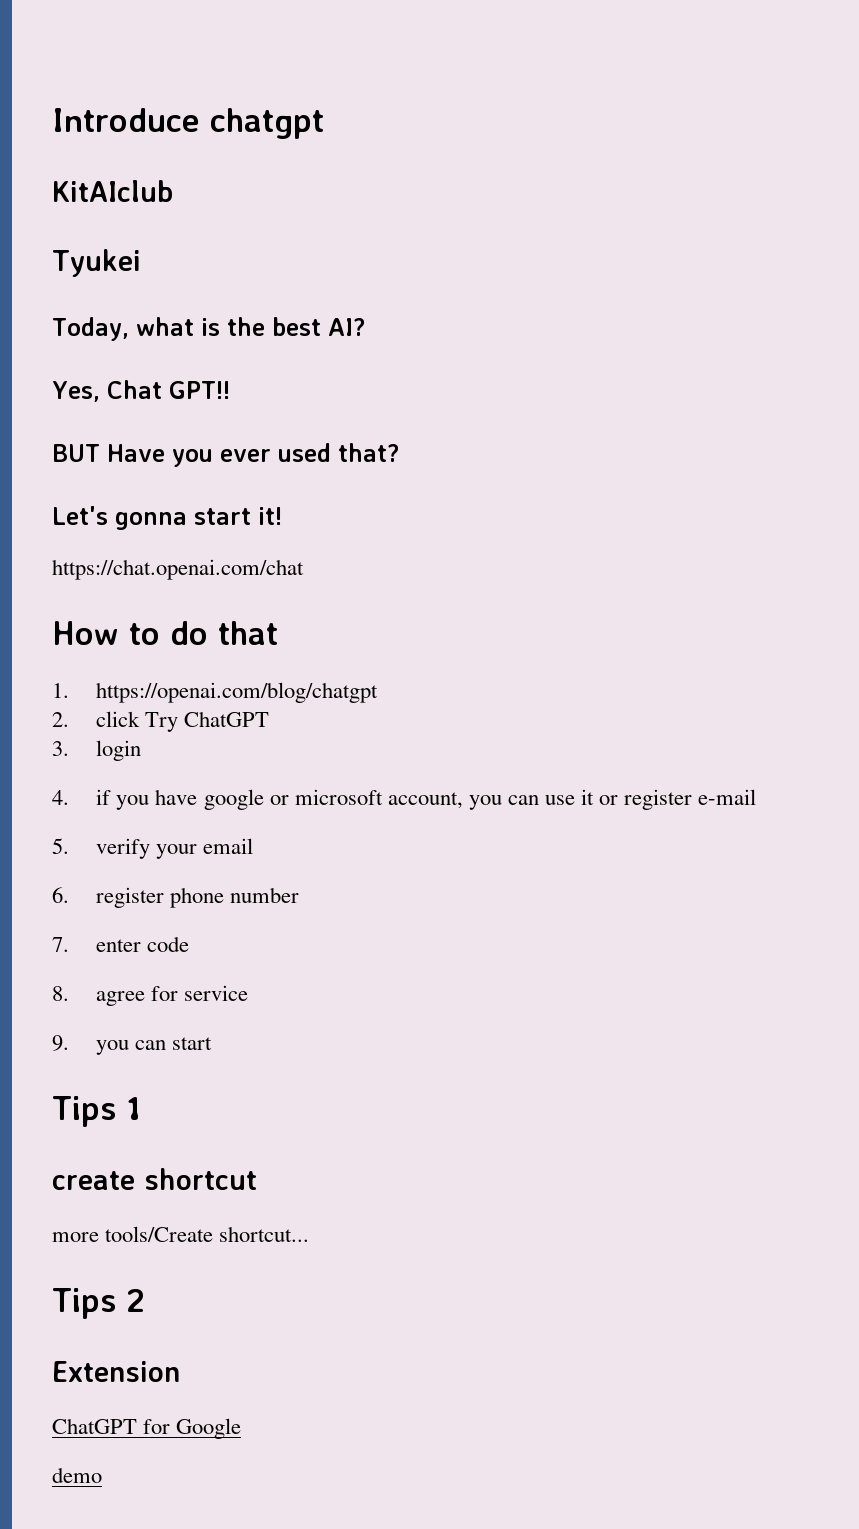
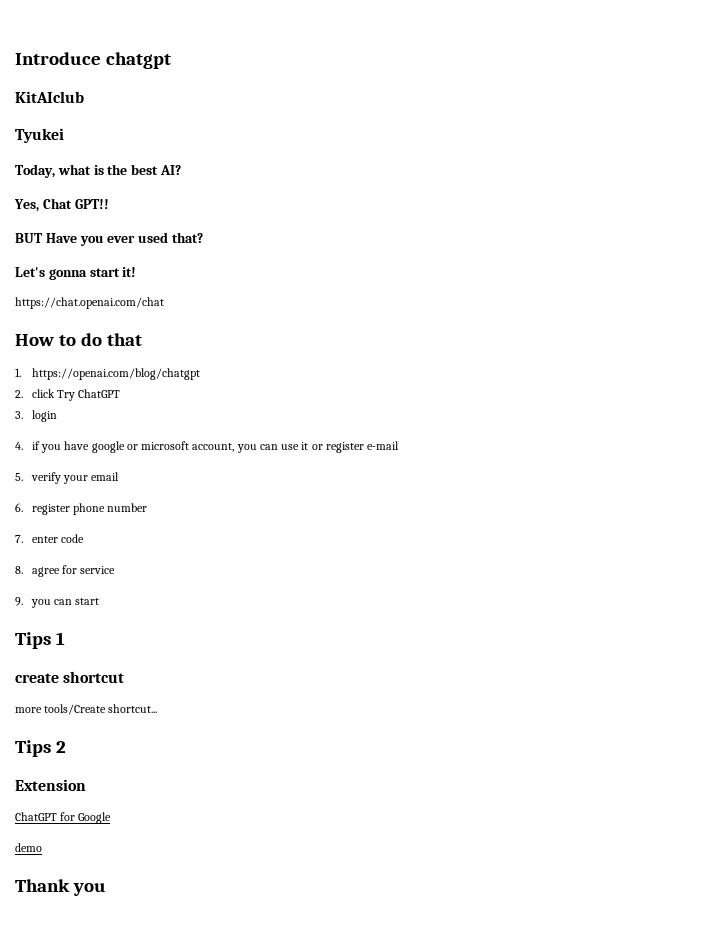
+ Thank you

